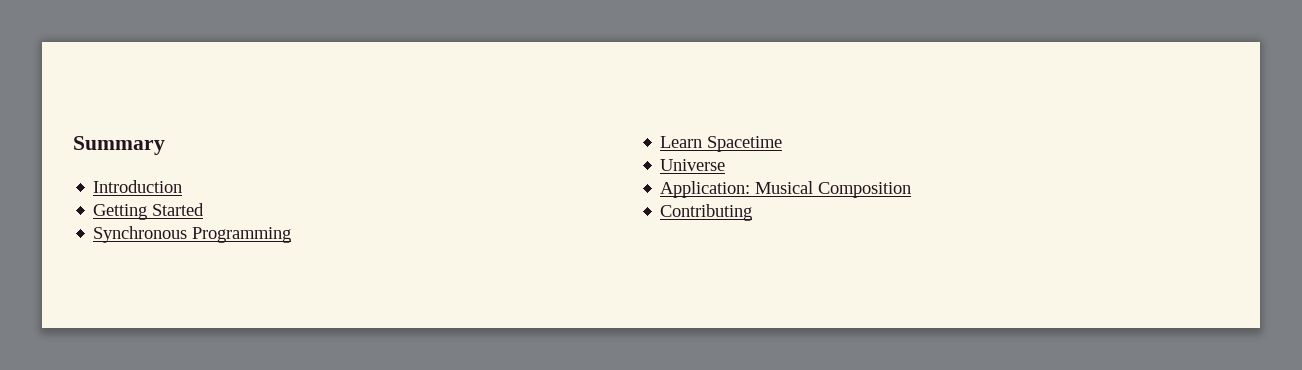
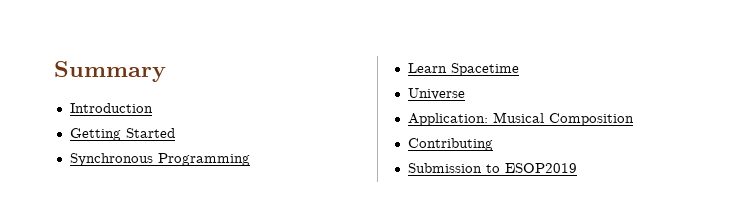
+ Submission to ESOP2019

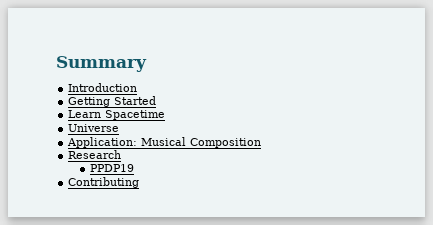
- Synchronous Programming
+ Research
+ PPDP19
- Submission to ESOP2019

